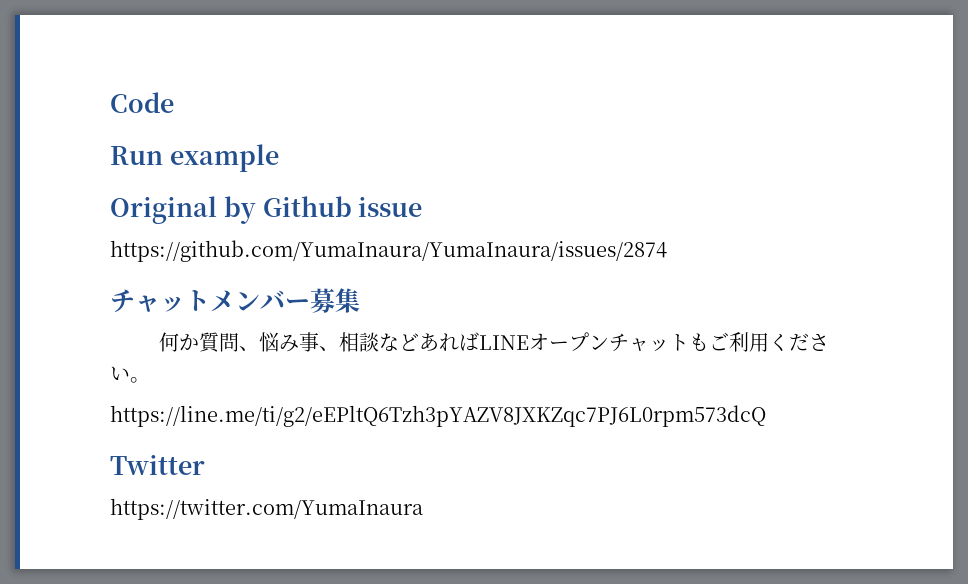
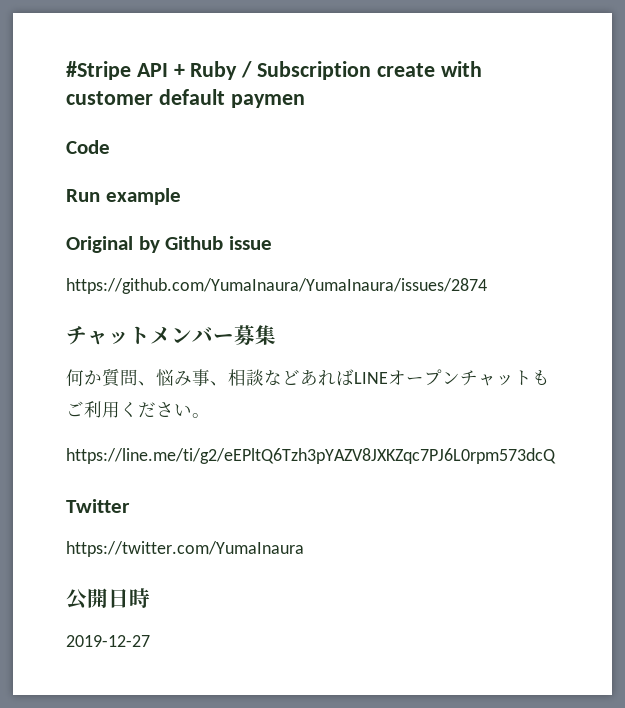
+ #Stripe API + Ruby / Subscription create with customer default paymen
+ 公開日時
+ 2019-12-27

